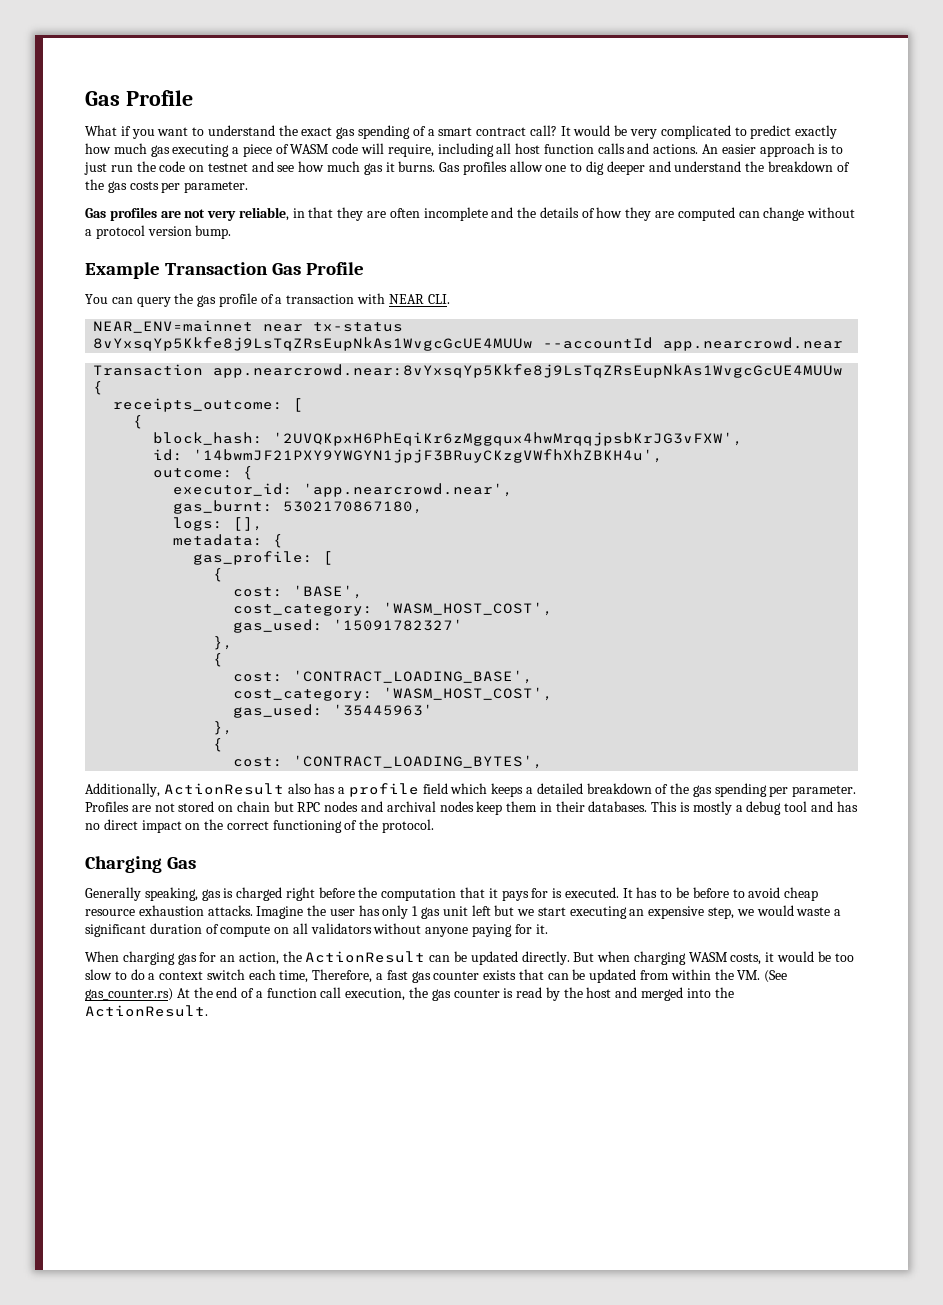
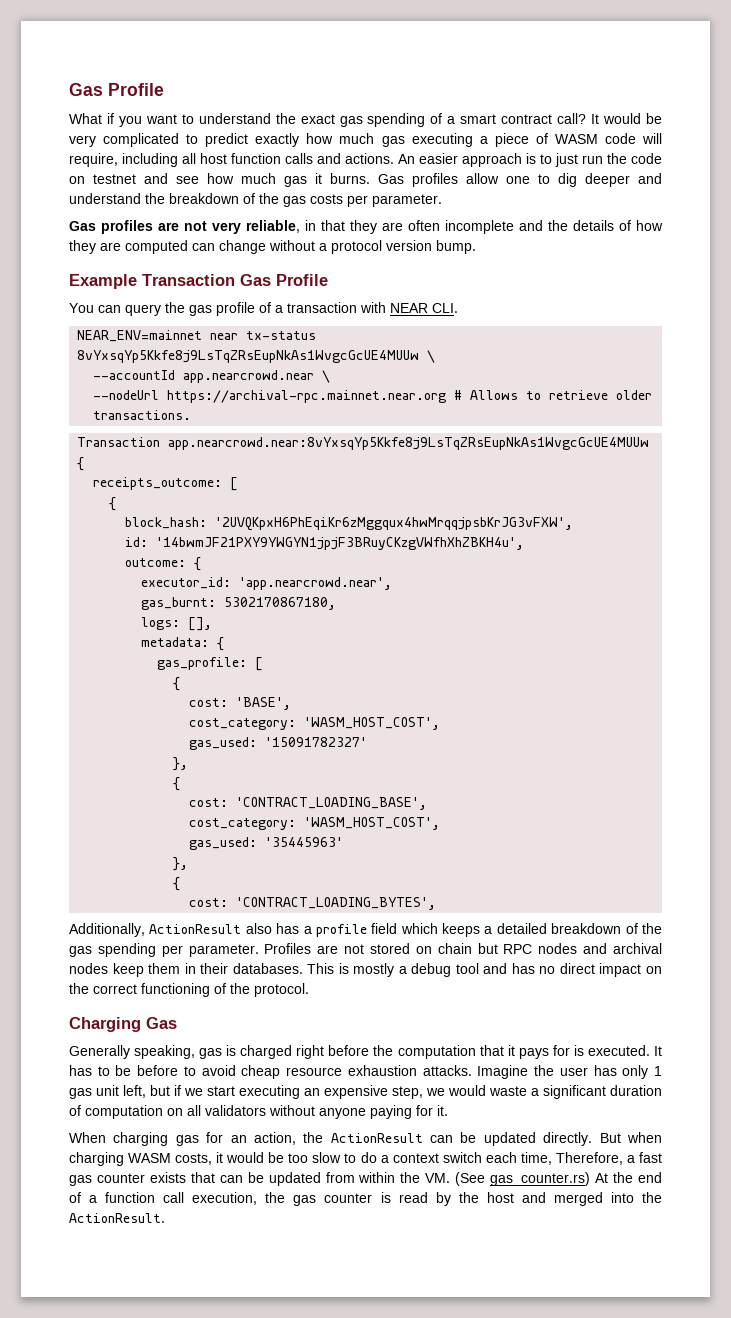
- NEAR_ENV=mainnet near tx-status 8vYxsqYp5Kkfe8j9LsTqZRsEupNkAs1WvgcGcUE4MUUw --accountId app.nearcrowd.near
+ NEAR_ENV=mainnet near tx-status 8vYxsqYp5Kkfe8j9LsTqZRsEupNkAs1WvgcGcUE4MUUw \
+ --accountId app.nearcrowd.near \
+ --nodeUrl https://archival-rpc.mainnet.near.org # Allows to retrieve older transactions.
- Imagine the user has only 1 gas unit left but we start executing an expensive step, we would waste a significant duration of compute on all validators without anyone paying for it.
+ Imagine the user has only 1 gas unit left, but if we start executing an expensive step, we would waste a significant duration of computation on all validators without anyone paying for it.

